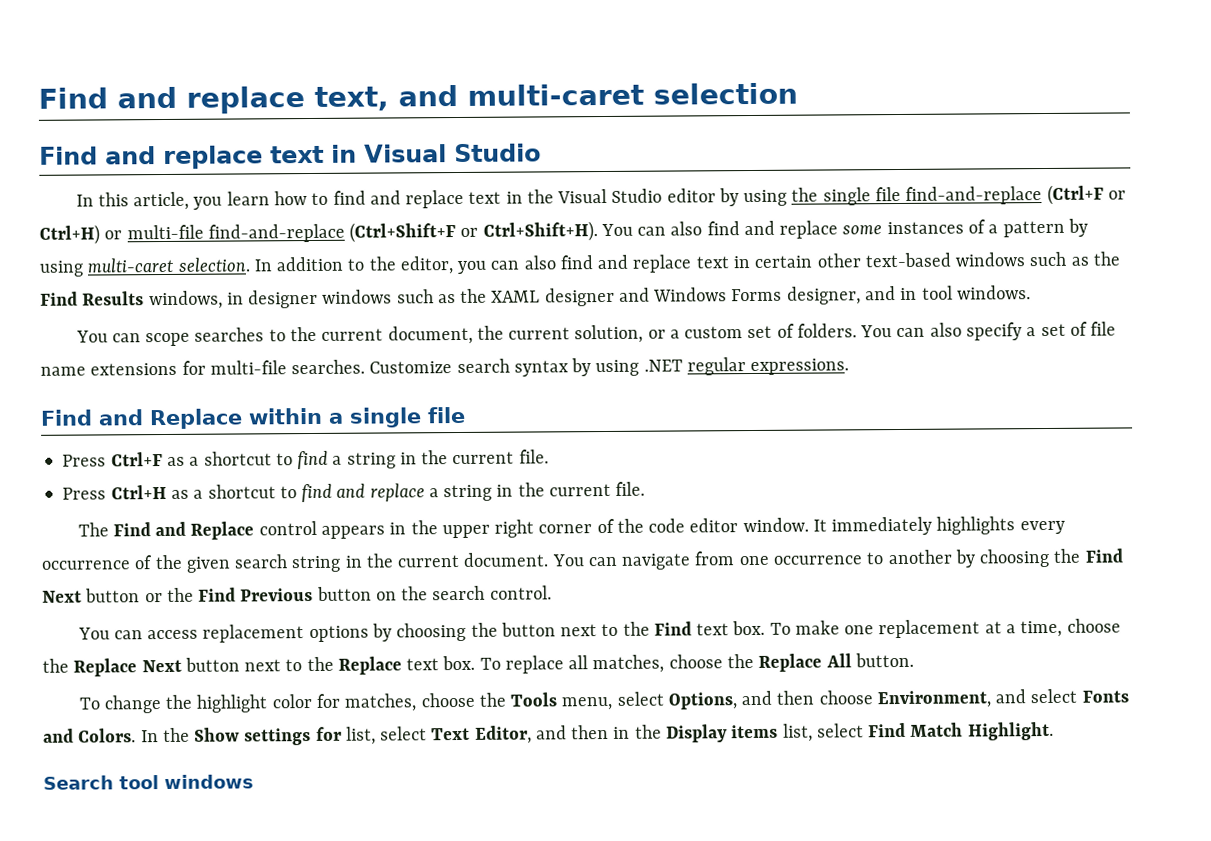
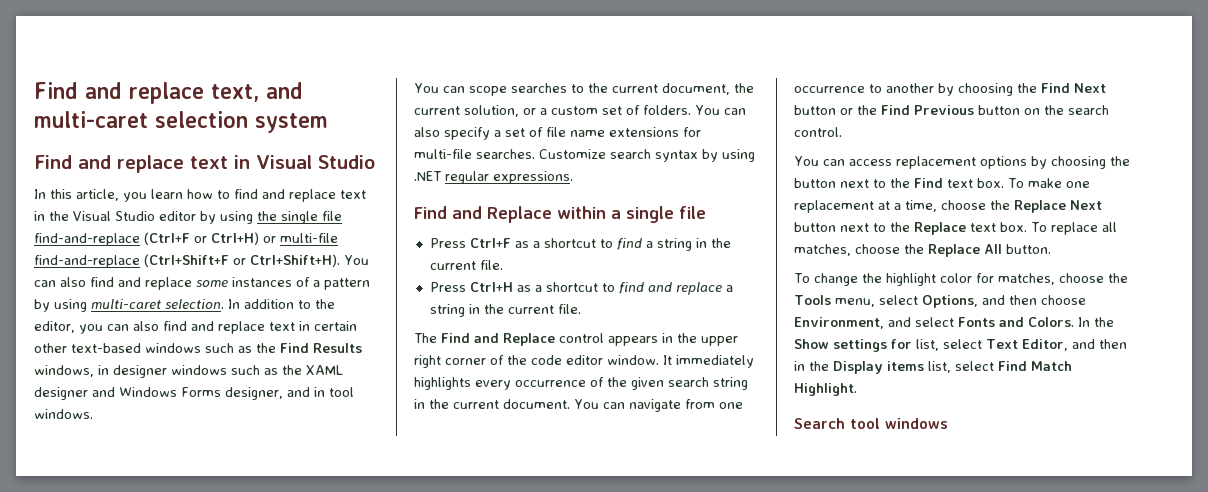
- Find and replace text, and multi-caret selection
+ Find and replace text, and multi-caret selection system

